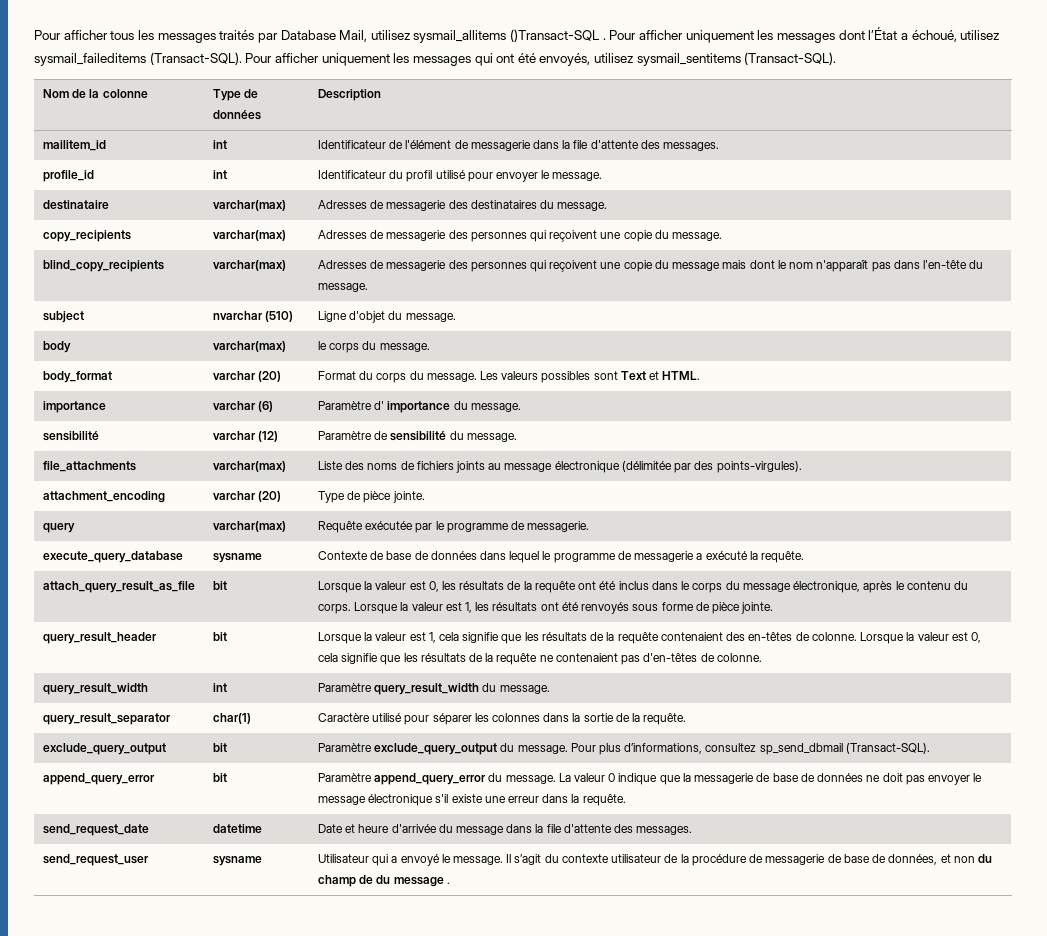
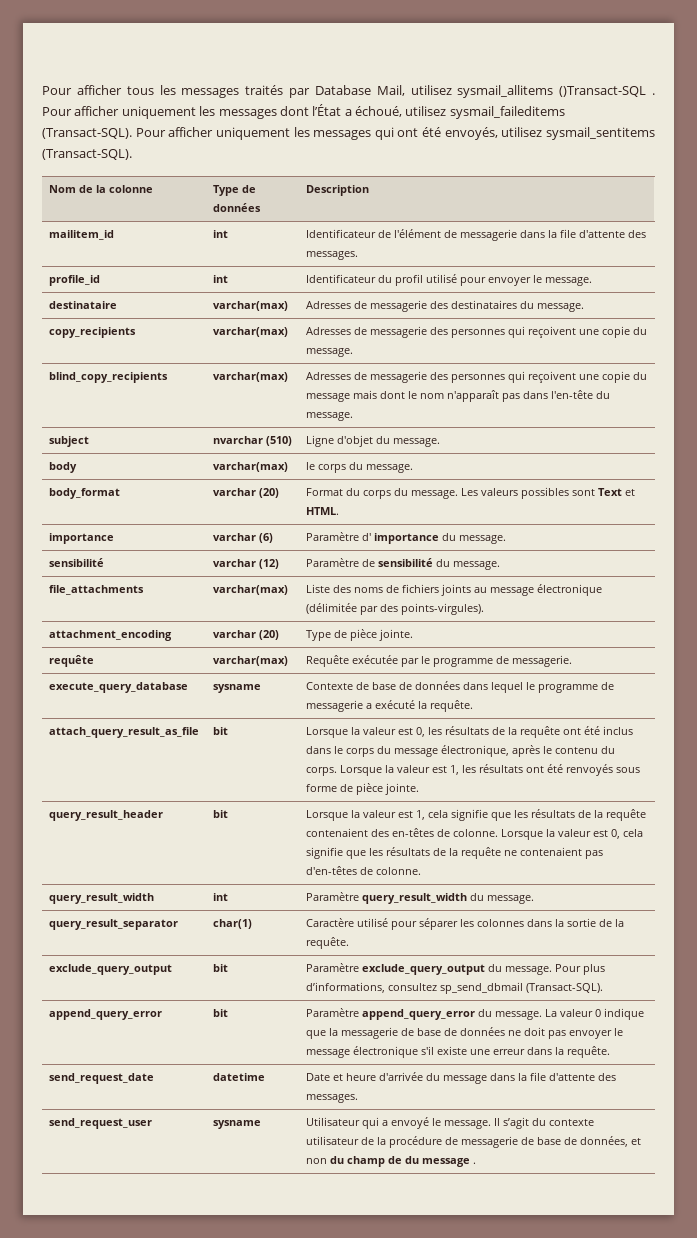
- query | varchar(max) | Requête exécutée par le programme de messagerie.
+ requête | varchar(max) | Requête exécutée par le programme de messagerie.

